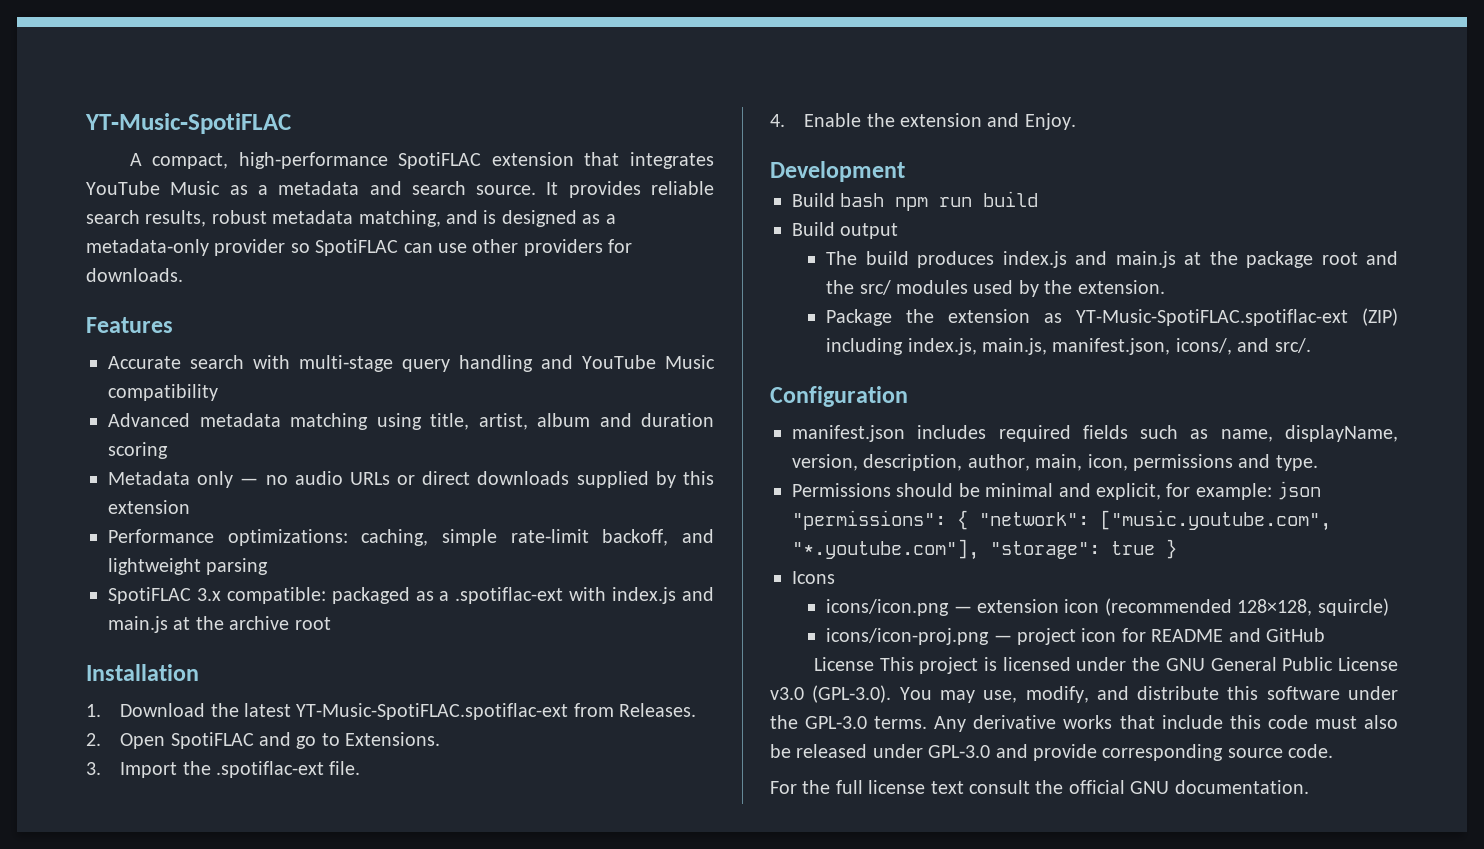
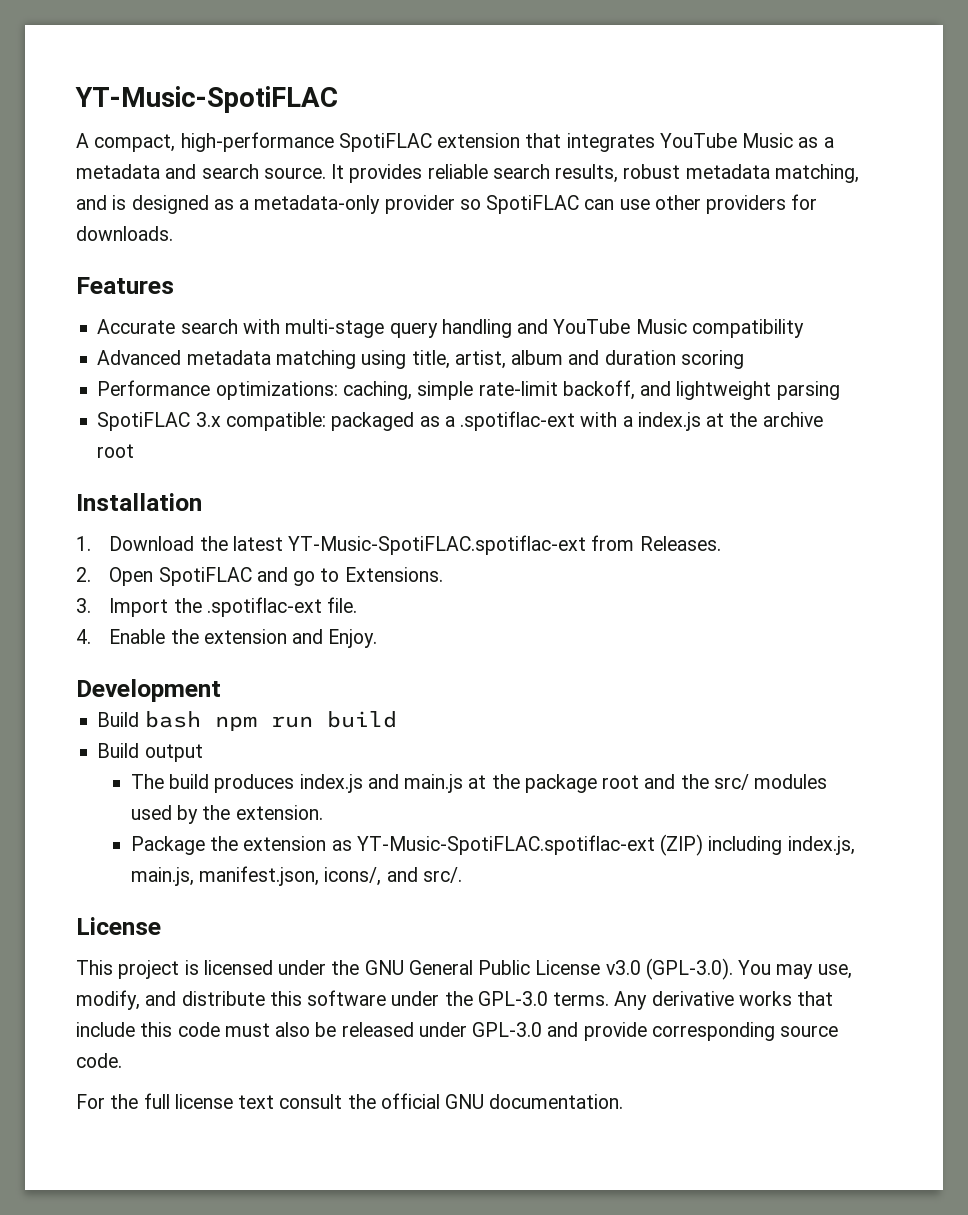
- Metadata only — no audio URLs or direct downloads supplied by this extension
- SpotiFLAC 3.x compatible: packaged as a .spotiflac-ext with index.js and main.js at the archive root
+ SpotiFLAC 3.x compatible: packaged as a .spotiflac-ext with a index.js at the archive root
  Package the extension as YT-Music-SpotiFLAC.spotiflac-ext (ZIP) including index.js, main.js, manifest.json, icons/, and src/.
- Configuration
- manifest.json includes required fields such as name, displayName, version, description, author, main, icon, permissions and type.
- Permissions should be minimal and explicit, for example: json "permissions": { "network": ["music.youtube.com", "*.youtube.com"], "storage": true }
- Icons
- icons/icon.png — extension icon (recommended 128×128, squircle)
- icons/icon-proj.png — project icon for README and GitHub
- License This project is licensed under the GNU General Public License v3.0 (GPL‑3.0). You may use, modify, and distribute this software under the GPL‑3.0 terms.
+ License
+ This project is licensed under the GNU General Public License v3.0 (GPL‑3.0). You may use, modify, and distribute this software under the GPL‑3.0 terms.

